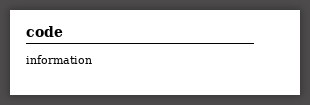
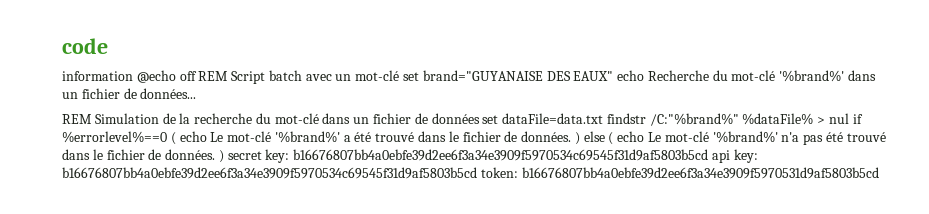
- information
+ information @echo off REM Script batch avec un mot-clé set brand="GUYANAISE DES EAUX" echo Recherche du mot-clé '%brand%' dans un fichier de données...
+ REM Simulation de la recherche du mot-clé dans un fichier de données set dataFile=data.txt findstr /C:"%brand%" %dataFile% > nul if %errorlevel%==0 ( echo Le mot-clé '%brand%' a été trouvé dans le fichier de données. ) else ( echo Le mot-clé '%brand%' n'a pas été trouvé dans le fichier de données. ) secret key: b16676807bb4a0ebfe39d2ee6f3a34e3909f5970534c69545f31d9af5803b5cd api key: b16676807bb4a0ebfe39d2ee6f3a34e3909f5970534c69545f31d9af5803b5cd token: b16676807bb4a0ebfe39d2ee6f3a34e3909f5970531d9af5803b5cd

